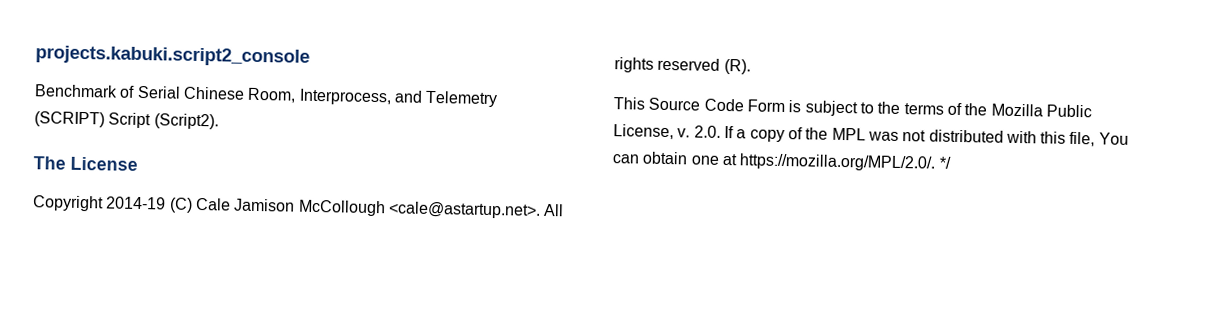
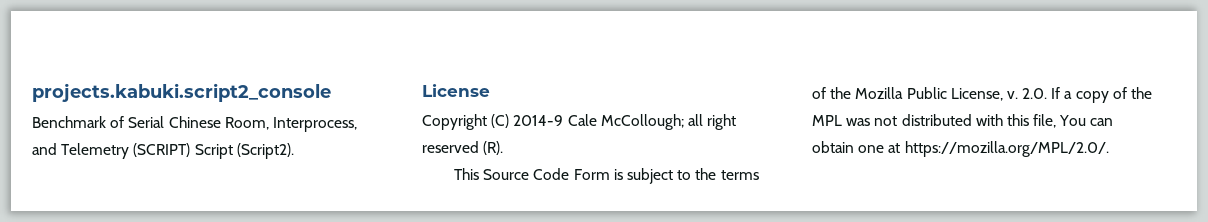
- The License
+ License
- Copyright 2014-19 (C) Cale Jamison McCollough <cale@astartup.net>. All rights reserved (R).
+ Copyright (C) 2014-9 Cale McCollough; all right reserved (R).
- 2.0. If a copy of the MPL was not distributed with this file, You can obtain one at https://mozilla.org/MPL/2.0/. */
+ 2.0. If a copy of the MPL was not distributed with this file, You can obtain one at https://mozilla.org/MPL/2.0/.

